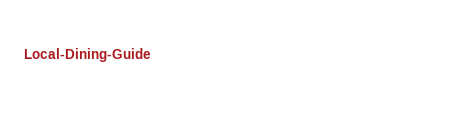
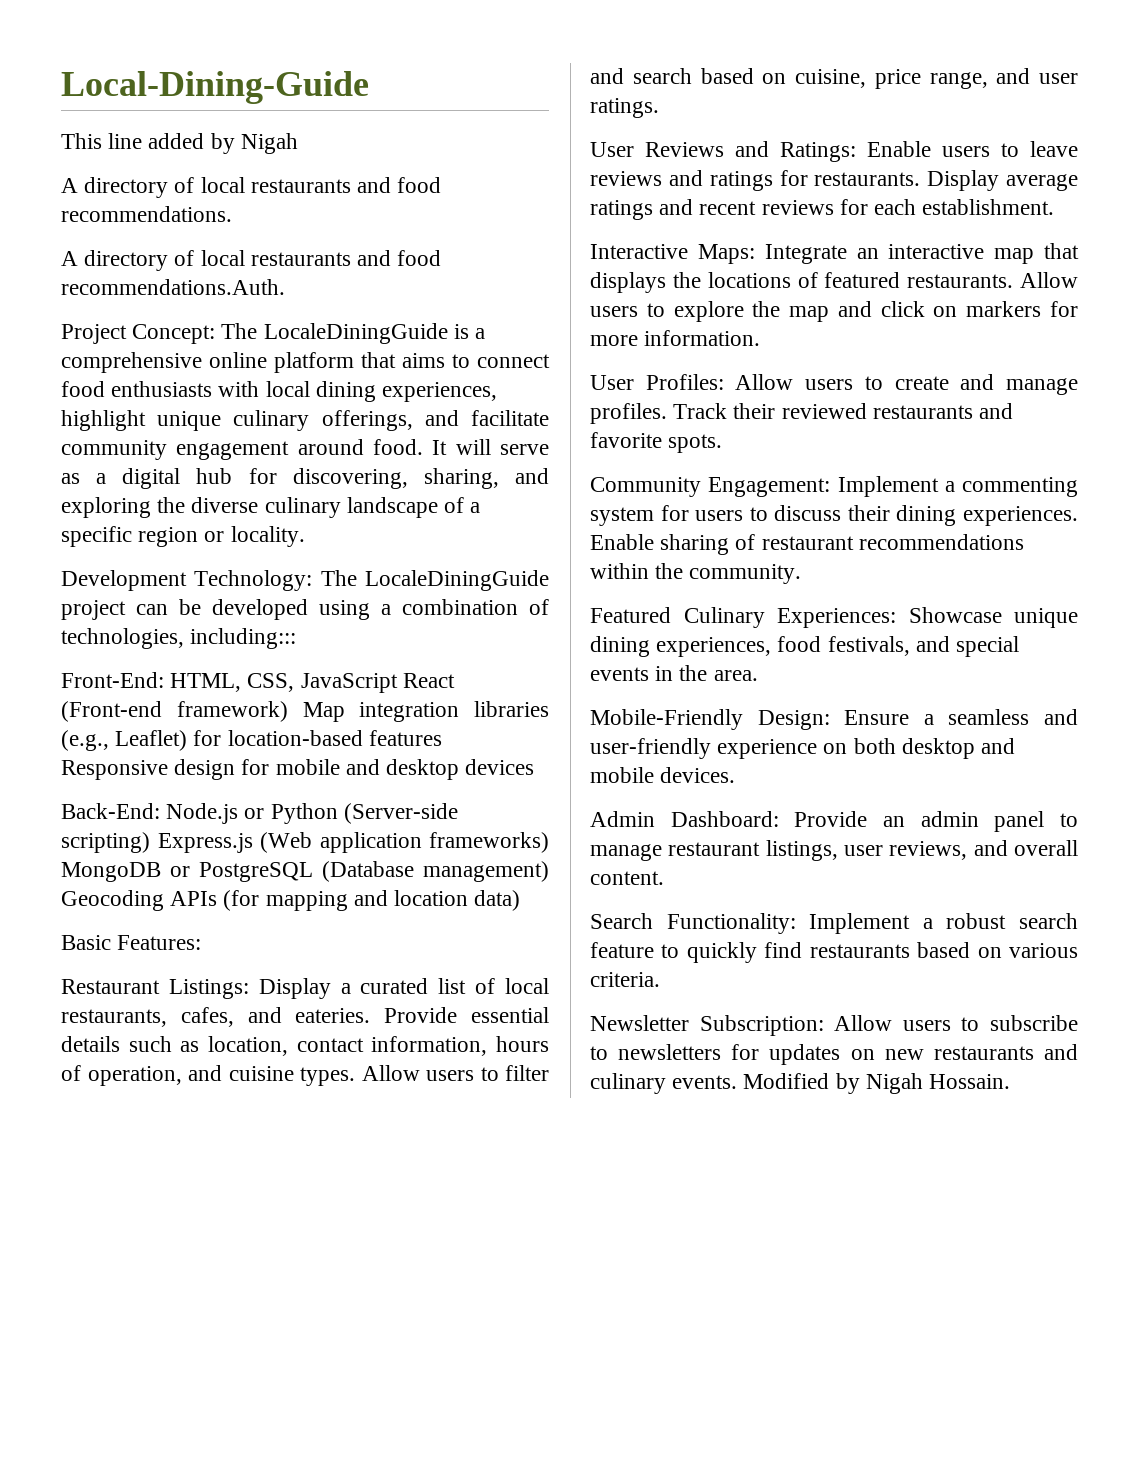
+ This line added by Nigah
+ A directory of local restaurants and food recommendations.
+ A directory of local restaurants and food recommendations.Auth.
+ Project Concept: The LocaleDiningGuide is a comprehensive online platform that aims to connect food enthusiasts with local dining experiences, highlight unique culinary offerings, and facilitate community engagement around food. It will serve as a digital hub for discovering, sharing, and exploring the diverse culinary landscape of a specific region or locality.
+ Development Technology: The LocaleDiningGuide project can be developed using a combination of technologies, including:::
+ Front-End: HTML, CSS, JavaScript React (Front-end framework) Map integration libraries (e.g., Leaflet) for location-based features Responsive design for mobile and desktop devices
+ Back-End: Node.js or Python (Server-side scripting) Express.js (Web application frameworks) MongoDB or PostgreSQL (Database management) Geocoding APIs (for mapping and location data)
+ Basic Features:
+ Restaurant Listings: Display a curated list of local restaurants, cafes, and eateries. Provide essential details such as location, contact information, hours of operation, and cuisine types. Allow users to filter and search based on cuisine, price range, and user ratings.
+ User Reviews and Ratings: Enable users to leave reviews and ratings for restaurants. Display average ratings and recent reviews for each establishment.
+ Interactive Maps: Integrate an interactive map that displays the locations of featured restaurants. Allow users to explore the map and click on markers for more information.
+ User Profiles: Allow users to create and manage profiles. Track their reviewed restaurants and favorite spots.
+ Community Engagement: Implement a commenting system for users to discuss their dining experiences. Enable sharing of restaurant recommendations within the community.
+ Featured Culinary Experiences: Showcase unique dining experiences, food festivals, and special events in the area.
+ Mobile-Friendly Design: Ensure a seamless and user-friendly experience on both desktop and mobile devices.
+ Admin Dashboard: Provide an admin panel to manage restaurant listings, user reviews, and overall content.
+ Search Functionality: Implement a robust search feature to quickly find restaurants based on various criteria.
+ Newsletter Subscription: Allow users to subscribe to newsletters for updates on new restaurants and culinary events. Modified by Nigah Hossain.

